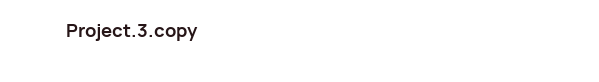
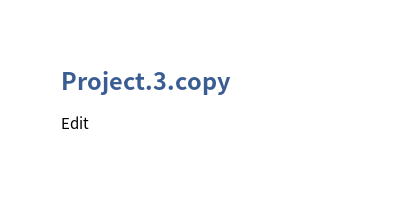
+ Edit

